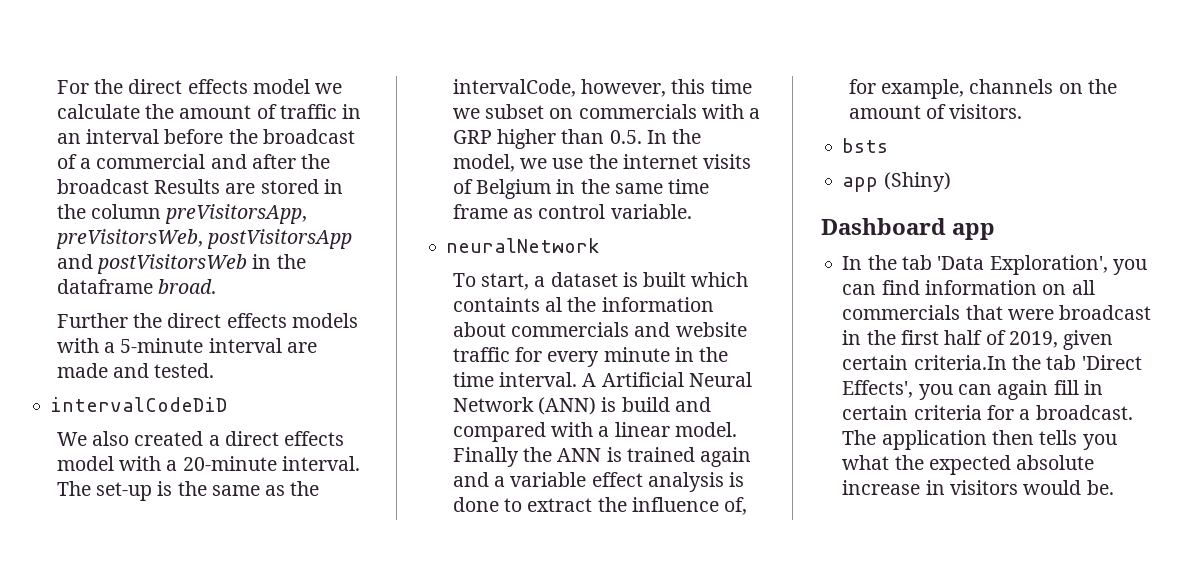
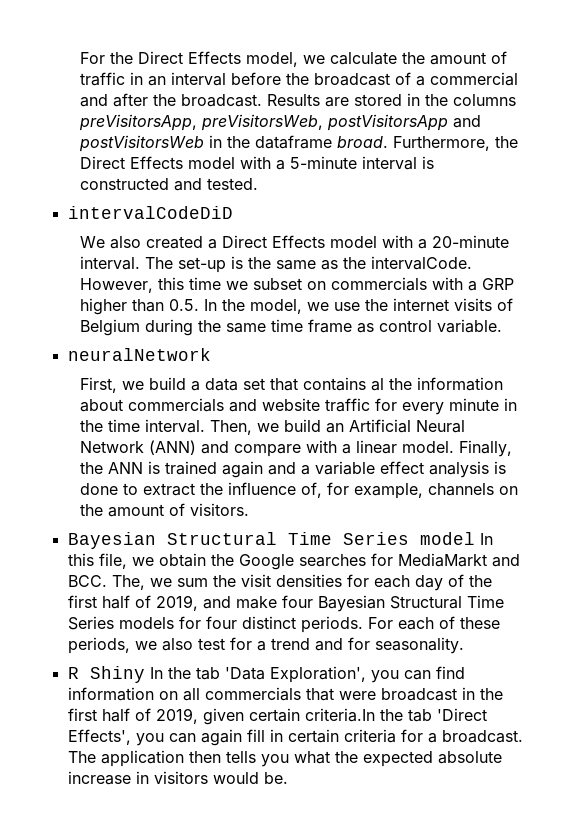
- For the direct effects model we calculate the amount of traffic in an interval before the broadcast of a commercial and after the broadcast Results are stored in the column preVisitorsApp, preVisitorsWeb, postVisitorsApp and postVisitorsWeb in the dataframe broad.
- Further the direct effects models with a 5-minute interval are made and tested.
+ For the Direct Effects model, we calculate the amount of traffic in an interval before the broadcast of a commercial and after the broadcast. Results are stored in the columns preVisitorsApp, preVisitorsWeb, postVisitorsApp and postVisitorsWeb in the dataframe broad. Furthermore, the Direct Effects model with a 5-minute interval is constructed and tested.
- We also created a direct effects model with a 20-minute interval.
+ We also created a Direct Effects model with a 20-minute interval.
- The set-up is the same as the intervalCode, however, this time we subset on commercials with a GRP higher than 0.5. In the model, we use the internet visits of Belgium in the same time frame as control variable.
+ The set-up is the same as the intervalCode. However, this time we subset on commercials with a GRP higher than 0.5. In the model, we use the internet visits of Belgium during the same time frame as control variable.
- To start, a dataset is built which containts al the information about commercials and website traffic for every minute in the time interval.
+ First, we build a data set that contains al the information about commercials and website traffic for every minute in the time interval.
- A Artificial Neural Network (ANN) is build and compared with a linear model.
+ Then, we build an Artificial Neural Network (ANN) and compare with a linear model.
- Finally the ANN is trained again and a variable effect analysis is done to extract the influence of, for example, channels on the amount of visitors.
+ Finally, the ANN is trained again and a variable effect analysis is done to extract the influence of, for example, channels on the amount of visitors.
- bsts
- app (Shiny)
- Dashboard app
- In the tab 'Data Exploration', you can find information on all commercials that were broadcast in the first half of 2019, given certain criteria.In the tab 'Direct Effects', you can again fill in certain criteria for a broadcast.
+ Bayesian Structural Time Series model In this file, we obtain the Google searches for MediaMarkt and BCC. The, we sum the visit densities for each day of the first half of 2019, and make four Bayesian Structural Time Series models for four distinct periods. For each of these periods, we also test for a trend and for seasonality.
+ R Shiny In the tab 'Data Exploration', you can find information on all commercials that were broadcast in the first half of 2019, given certain criteria.In the tab 'Direct Effects', you can again fill in certain criteria for a broadcast.

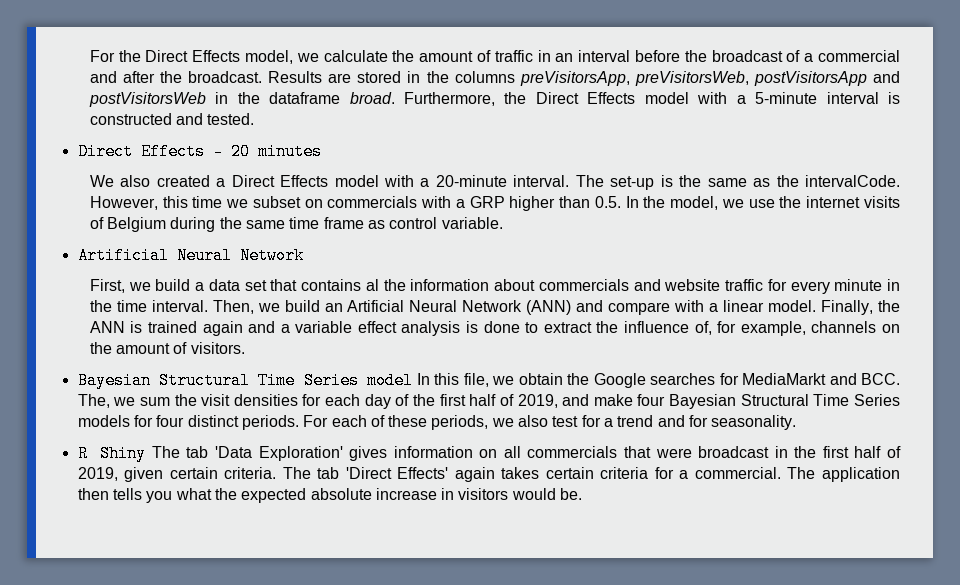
- intervalCodeDiD
+ Direct Effects - 20 minutes
  However, this time we subset on commercials with a GRP higher than 0.5. In the model, we use the internet visits of Belgium during the same time frame as control variable.
- neuralNetwork
+ Artificial Neural Network
- R Shiny In the tab 'Data Exploration', you can find information on all commercials that were broadcast in the first half of 2019, given certain criteria.In the tab 'Direct Effects', you can again fill in certain criteria for a broadcast.
+ R Shiny The tab 'Data Exploration' gives information on all commercials that were broadcast in the first half of 2019, given certain criteria. The tab 'Direct Effects' again takes certain criteria for a commercial.

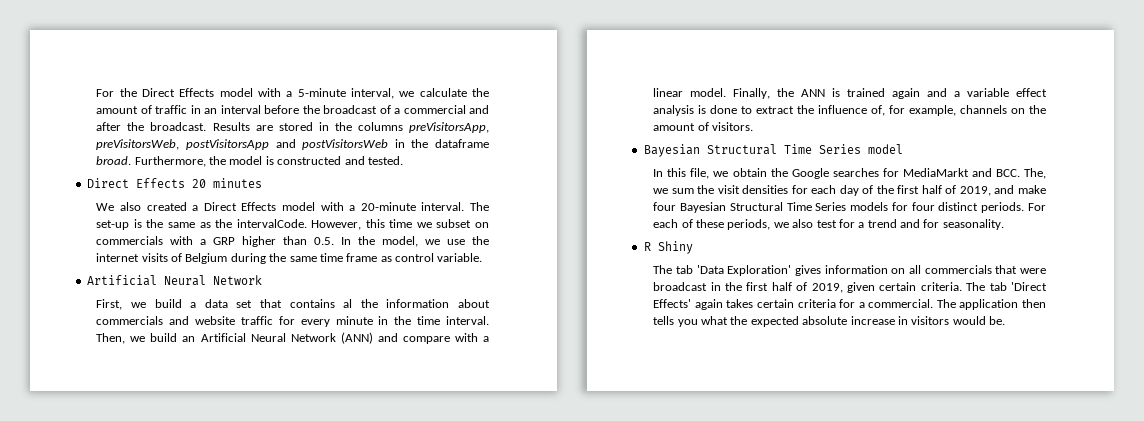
- For the Direct Effects model, we calculate the amount of traffic in an interval before the broadcast of a commercial and after the broadcast.
+ For the Direct Effects model with a 5-minute interval, we calculate the amount of traffic in an interval before the broadcast of a commercial and after the broadcast.
- Furthermore, the Direct Effects model with a 5-minute interval is constructed and tested.
+ Furthermore, the model is constructed and tested.
- Direct Effects - 20 minutes
+ Direct Effects 20 minutes
- Bayesian Structural Time Series model In this file, we obtain the Google searches for MediaMarkt and BCC. The, we sum the visit densities for each day of the first half of 2019, and make four Bayesian Structural Time Series models for four distinct periods.
+ Bayesian Structural Time Series model
+ In this file, we obtain the Google searches for MediaMarkt and BCC. The, we sum the visit densities for each day of the first half of 2019, and make four Bayesian Structural Time Series models for four distinct periods.
- R Shiny The tab 'Data Exploration' gives information on all commercials that were broadcast in the first half of 2019, given certain criteria.
+ R Shiny
+ The tab 'Data Exploration' gives information on all commercials that were broadcast in the first half of 2019, given certain criteria.

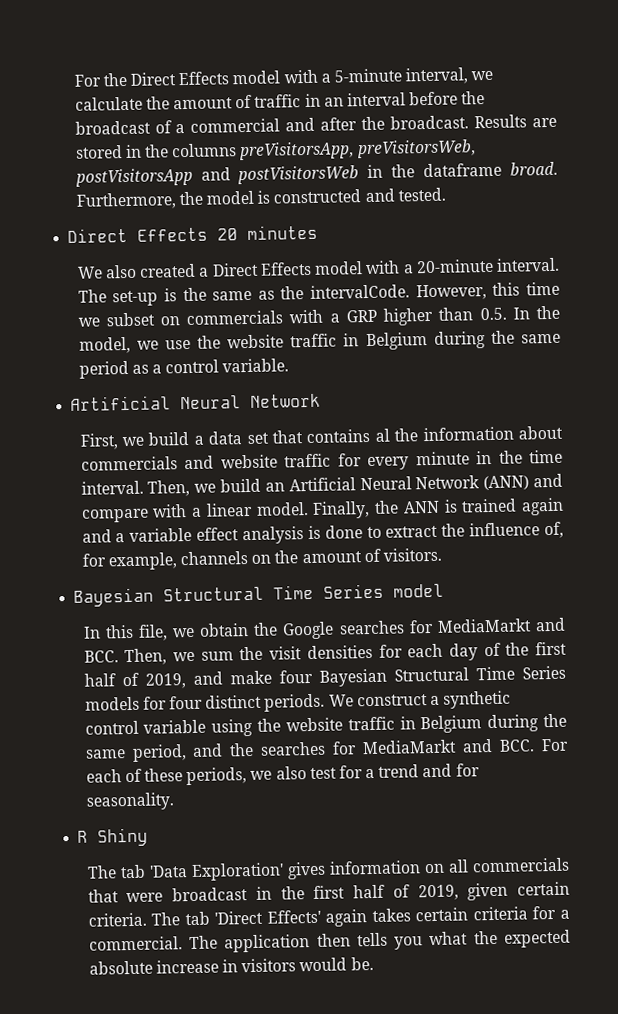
- However, this time we subset on commercials with a GRP higher than 0.5. In the model, we use the internet visits of Belgium during the same time frame as control variable.
+ However, this time we subset on commercials with a GRP higher than 0.5. In the model, we use the website traffic in Belgium during the same period as a control variable.
- In this file, we obtain the Google searches for MediaMarkt and BCC. The, we sum the visit densities for each day of the first half of 2019, and make four Bayesian Structural Time Series models for four distinct periods.
+ In this file, we obtain the Google searches for MediaMarkt and BCC. Then, we sum the visit densities for each day of the first half of 2019, and make four Bayesian Structural Time Series models for four distinct periods.
- For each of these periods, we also test for a trend and for seasonality.
+ We construct a synthetic control variable using the website traffic in Belgium during the same period, and the searches for MediaMarkt and BCC. For each of these periods, we also test for a trend and for seasonality.

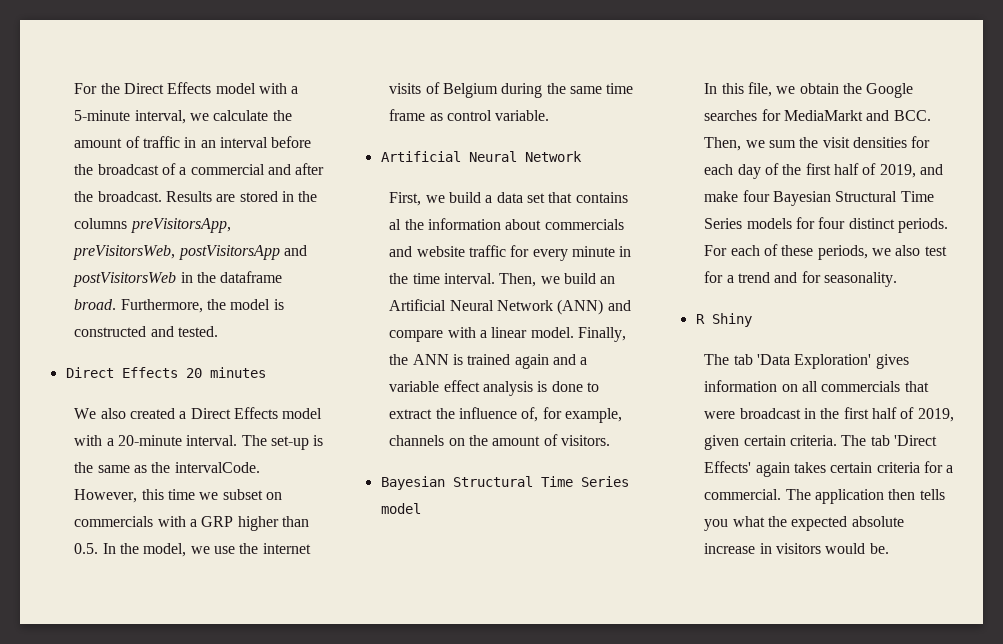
- However, this time we subset on commercials with a GRP higher than 0.5. In the model, we use the website traffic in Belgium during the same period as a control variable.
+ However, this time we subset on commercials with a GRP higher than 0.5. In the model, we use the internet visits of Belgium during the same time frame as control variable.
- We construct a synthetic control variable using the website traffic in Belgium during the same period, and the searches for MediaMarkt and BCC. For each of these periods, we also test for a trend and for seasonality.
+ For each of these periods, we also test for a trend and for seasonality.

